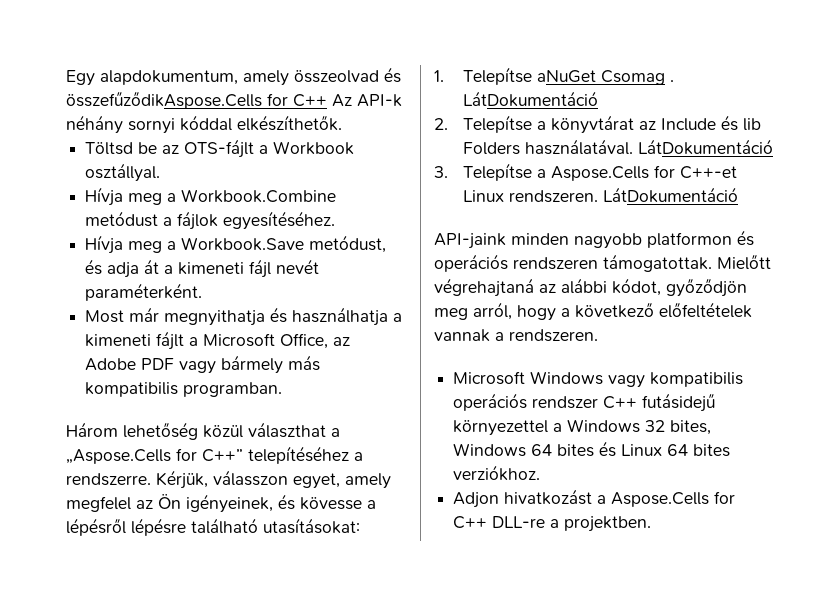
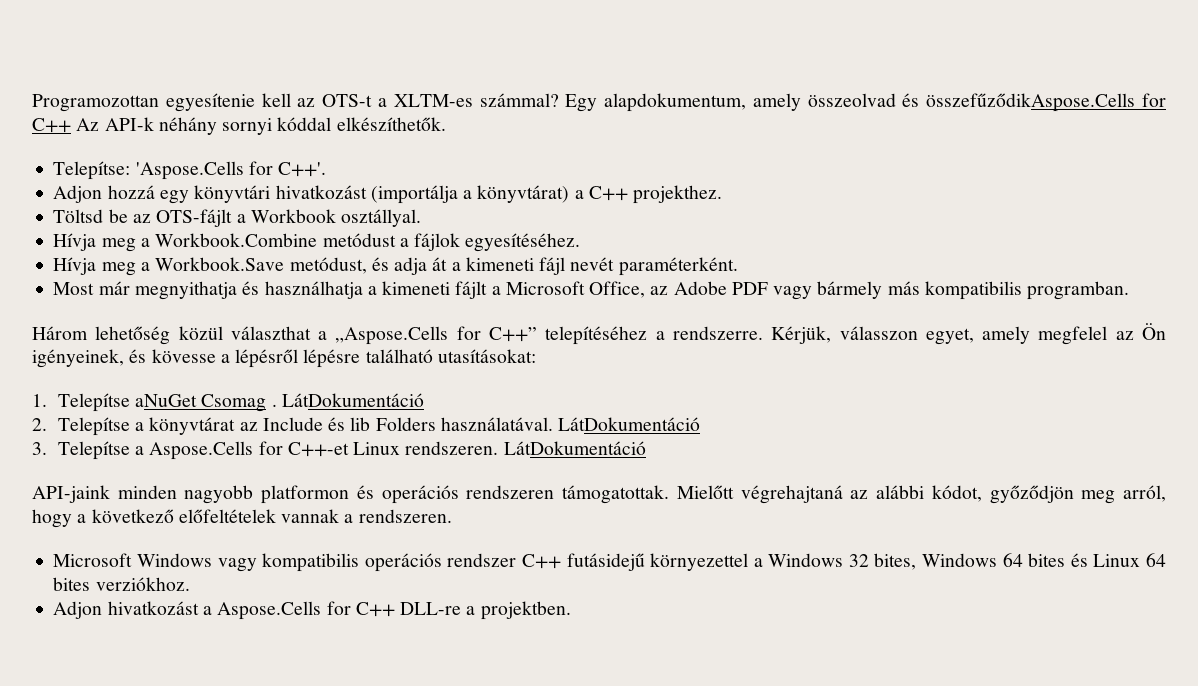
+ Programozottan egyesítenie kell az OTS-t a XLTM-es számmal?
+ Telepítse: 'Aspose.Cells for C++'.
+ Adjon hozzá egy könyvtári hivatkozást (importálja a könyvtárat) a C++ projekthez.

